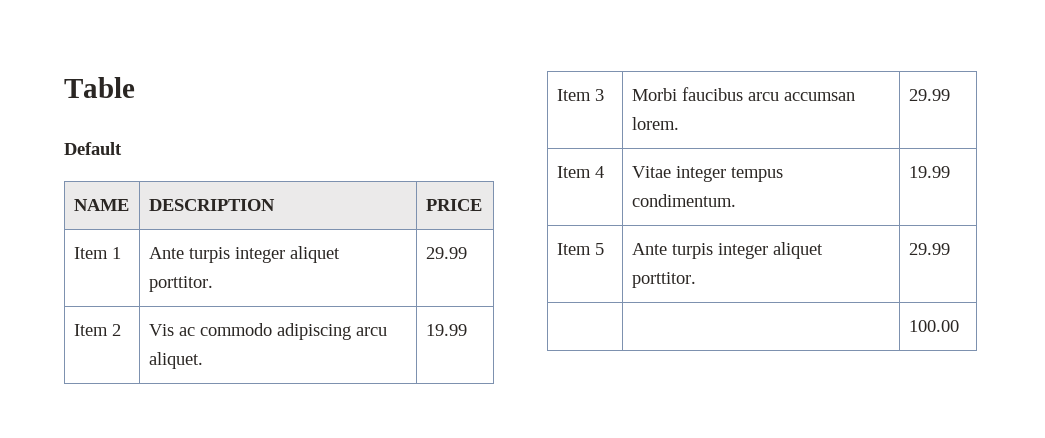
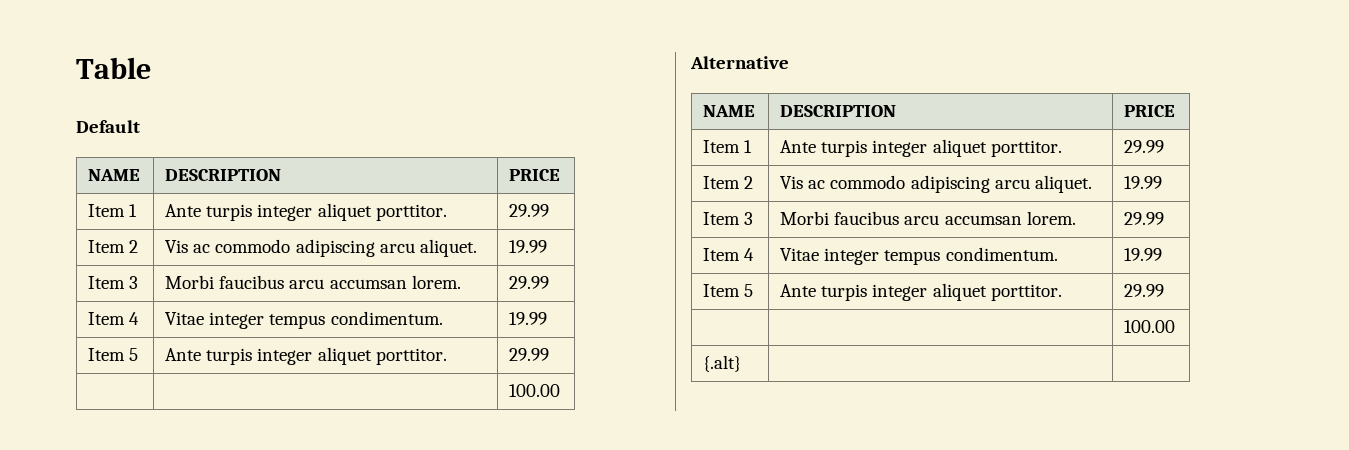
+ Alternative
+ NAME | DESCRIPTION | PRICE
+ Item 1 | Ante turpis integer aliquet porttitor. | 29.99
+ Item 2 | Vis ac commodo adipiscing arcu aliquet. | 19.99
+ Item 3 | Morbi faucibus arcu accumsan lorem. | 29.99
+ Item 4 | Vitae integer tempus condimentum. | 19.99
+ Item 5 | Ante turpis integer aliquet porttitor. | 29.99
+ | | 100.00
+ {.alt} | |

